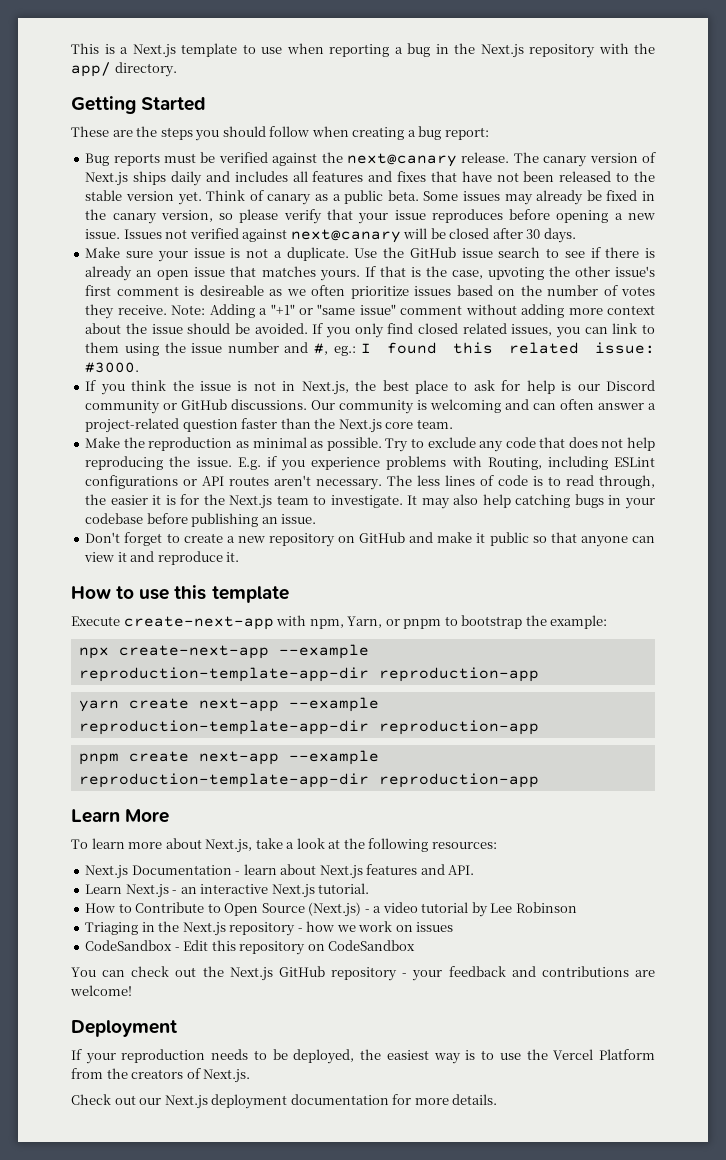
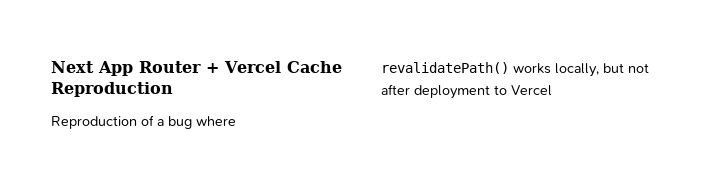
- This is a Next.js template to use when reporting a bug in the Next.js repository with the app/ directory.
- Getting Started
- These are the steps you should follow when creating a bug report:
- Bug reports must be verified against the next@canary release. The canary version of Next.js ships daily and includes all features and fixes that have not been released to the stable version yet. Think of canary as a public beta. Some issues may already be fixed in the canary version, so please verify that your issue reproduces before opening a new issue. Issues not verified against next@canary will be closed after 30 days.
- Make sure your issue is not a duplicate. Use the GitHub issue search to see if there is already an open issue that matches yours. If that is the case, upvoting the other issue's first comment is desireable as we often prioritize issues based on the number of votes they receive. Note: Adding a "+1" or "same issue" comment without adding more context about the issue should be avoided. If you only find closed related issues, you can link to them using the issue number and #, eg.: I found this related issue: #3000.
- If you think the issue is not in Next.js, the best place to ask for help is our Discord community or GitHub discussions. Our community is welcoming and can often answer a project-related question faster than the Next.js core team.
- Make the reproduction as minimal as possible. Try to exclude any code that does not help reproducing the issue. E.g. if you experience problems with Routing, including ESLint configurations or API routes aren't necessary. The less lines of code is to read through, the easier it is for the Next.js team to investigate. It may also help catching bugs in your codebase before publishing an issue.
- Don't forget to create a new repository on GitHub and make it public so that anyone can view it and reproduce it.
- How to use this template
- Execute create-next-app with npm, Yarn, or pnpm to bootstrap the example:
- npx create-next-app --example reproduction-template-app-dir reproduction-app
- yarn create next-app --example reproduction-template-app-dir reproduction-app
- pnpm create next-app --example reproduction-template-app-dir reproduction-app
- Learn More
- To learn more about Next.js, take a look at the following resources:
- Next.js Documentation - learn about Next.js features and API.
- Learn Next.js - an interactive Next.js tutorial.
- How to Contribute to Open Source (Next.js) - a video tutorial by Lee Robinson
- Triaging in the Next.js repository - how we work on issues
- CodeSandbox - Edit this repository on CodeSandbox
- You can check out the Next.js GitHub repository - your feedback and contributions are welcome!
- Deployment
- If your reproduction needs to be deployed, the easiest way is to use the Vercel Platform from the creators of Next.js.
- Check out our Next.js deployment documentation for more details.
+ Next App Router + Vercel Cache Reproduction
+ Reproduction of a bug where revalidatePath() works locally, but not after deployment to Vercel

